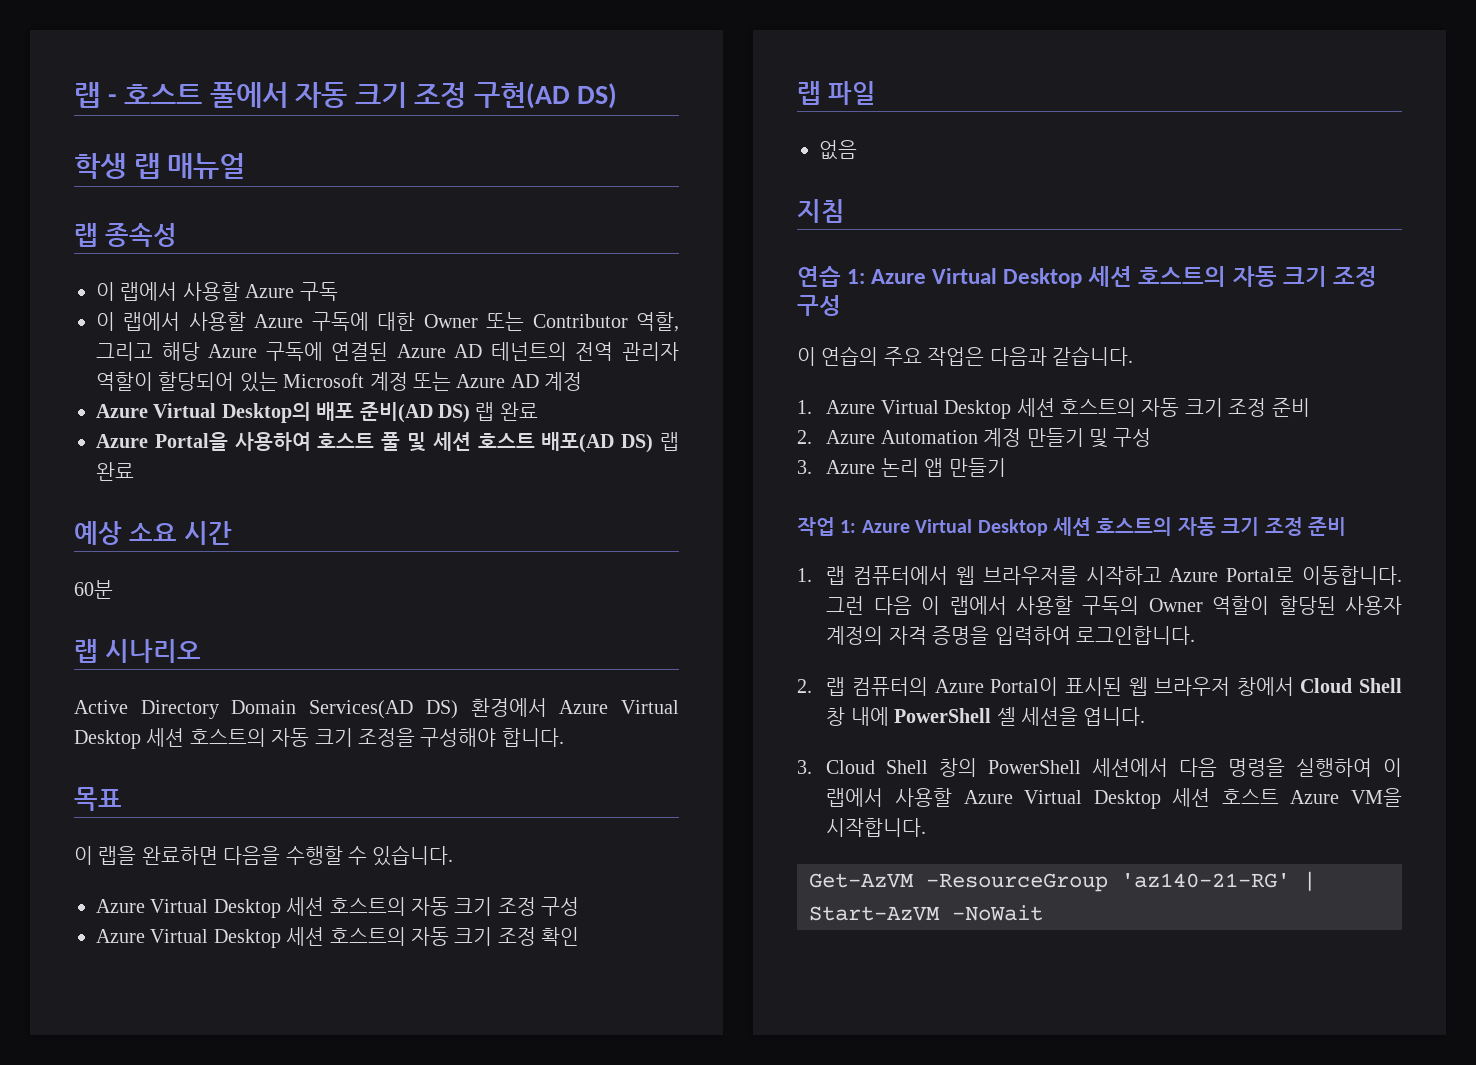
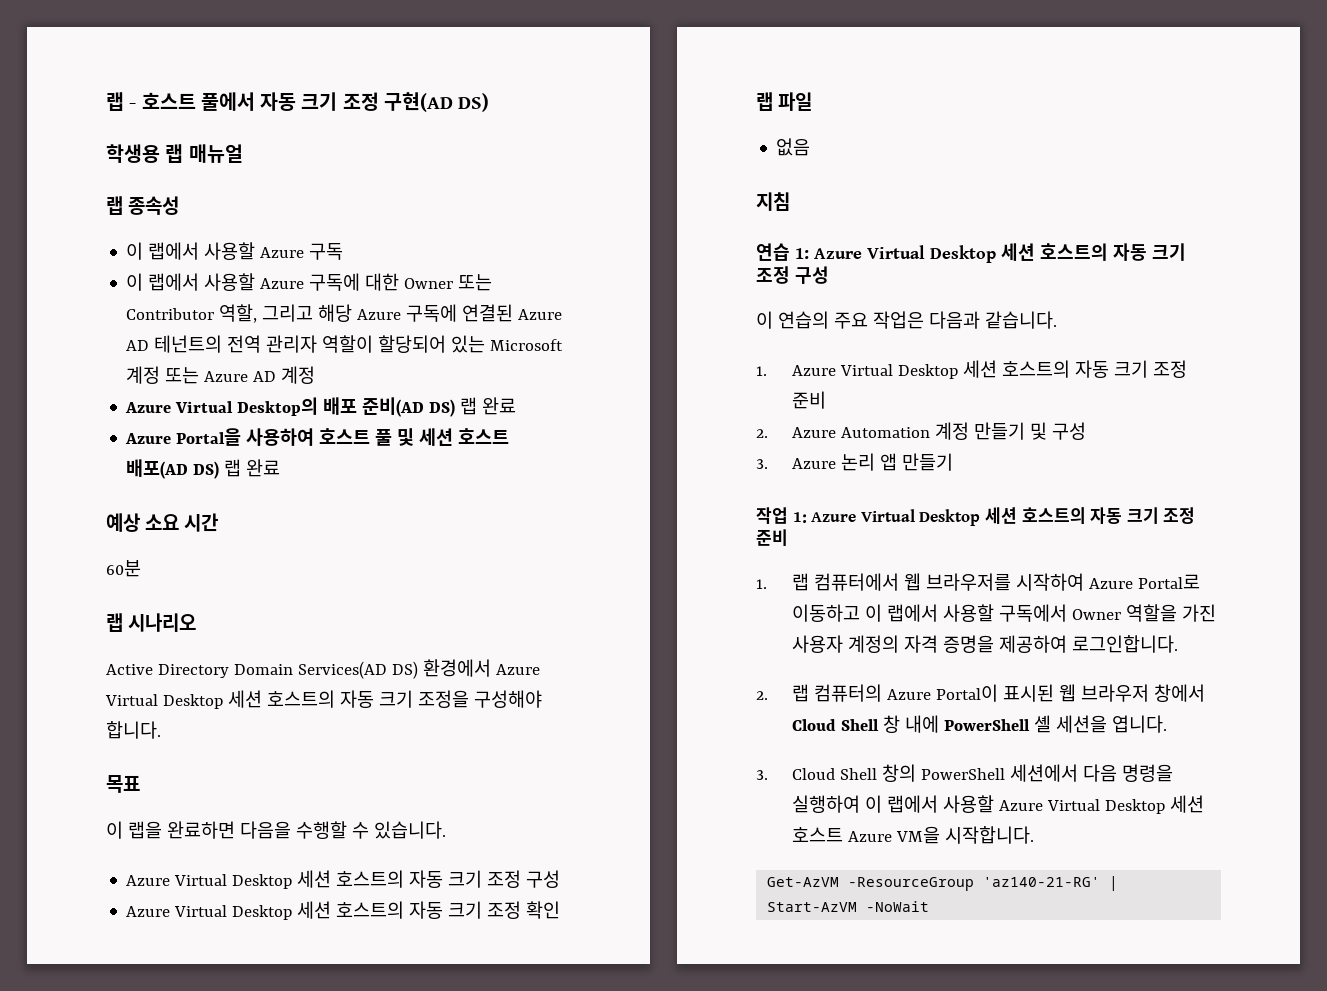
- 학생 랩 매뉴얼
+ 학생용 랩 매뉴얼
- 1. 랩 컴퓨터에서 웹 브라우저를 시작하고 Azure Portal로 이동합니다. 그런 다음 이 랩에서 사용할 구독의 Owner 역할이 할당된 사용자 계정의 자격 증명을 입력하여 로그인합니다.
+ 1. 랩 컴퓨터에서 웹 브라우저를 시작하여 Azure Portal로 이동하고 이 랩에서 사용할 구독에서 Owner 역할을 가진 사용자 계정의 자격 증명을 제공하여 로그인합니다.

